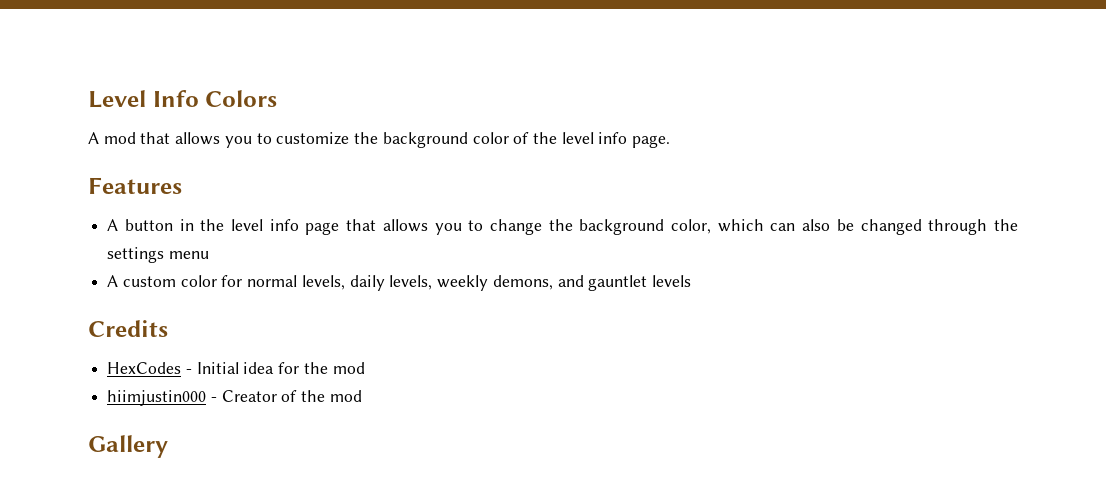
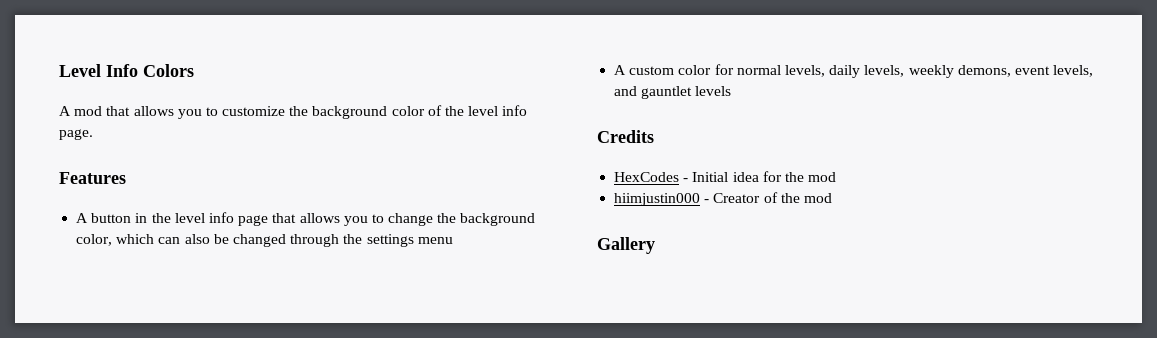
- A custom color for normal levels, daily levels, weekly demons, and gauntlet levels
+ A custom color for normal levels, daily levels, weekly demons, event levels, and gauntlet levels

